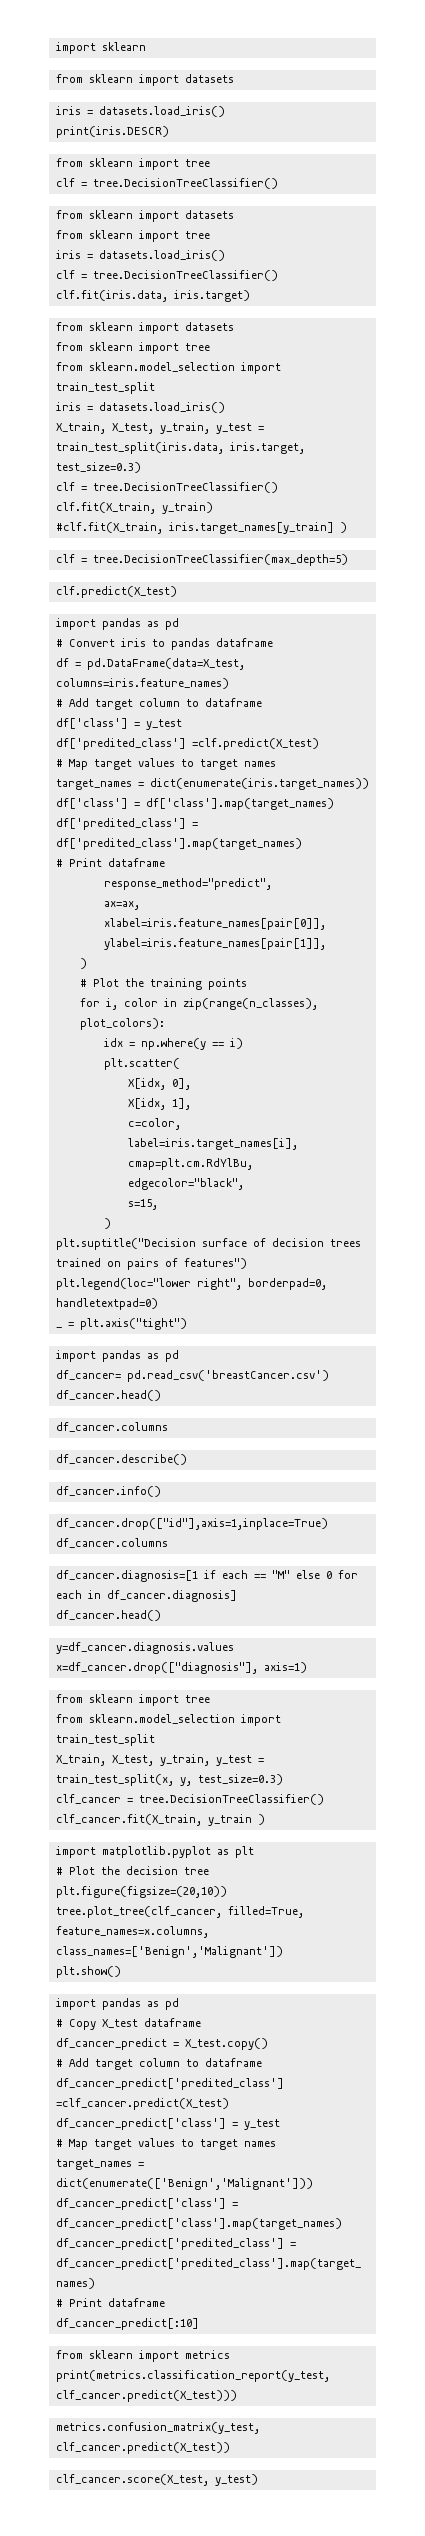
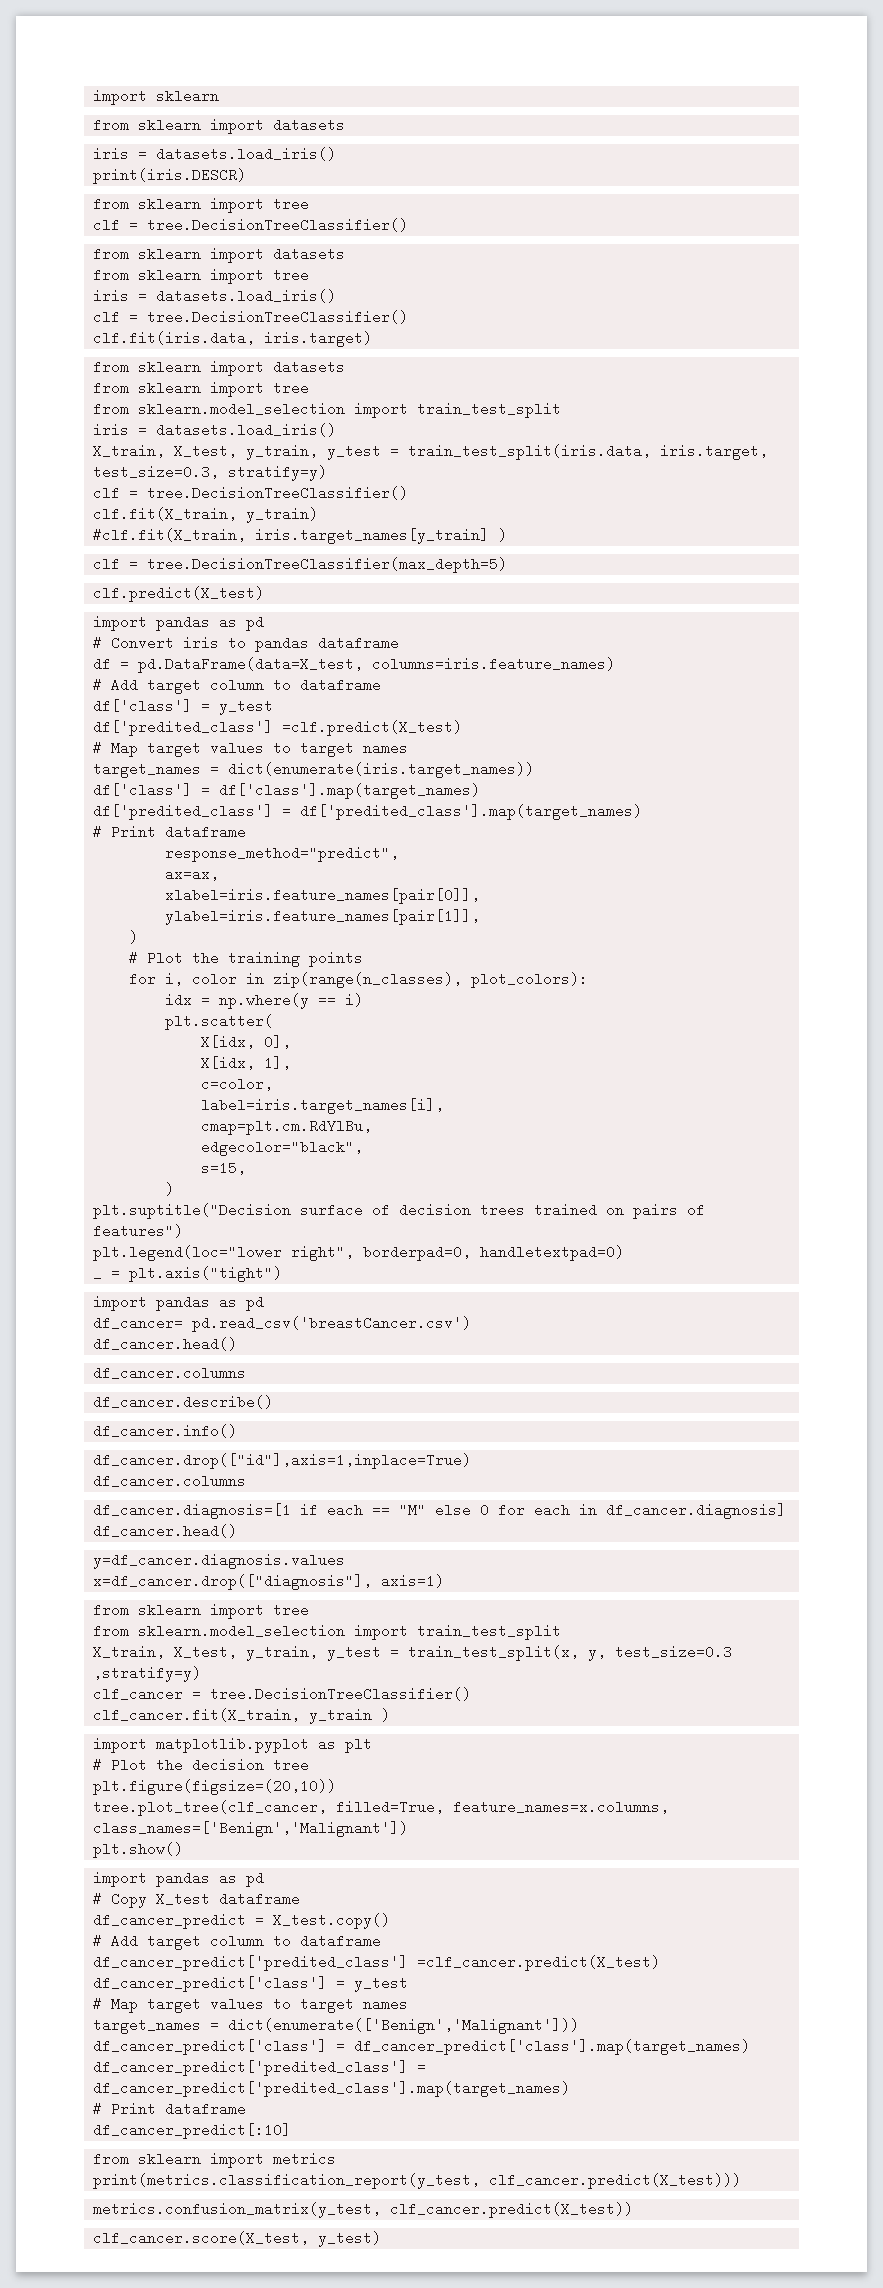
- X_train, X_test, y_train, y_test = train_test_split(iris.data, iris.target, test_size=0.3)
+ X_train, X_test, y_train, y_test = train_test_split(iris.data, iris.target, test_size=0.3, stratify=y)
- X_train, X_test, y_train, y_test = train_test_split(x, y, test_size=0.3)
+ X_train, X_test, y_train, y_test = train_test_split(x, y, test_size=0.3 ,stratify=y)

